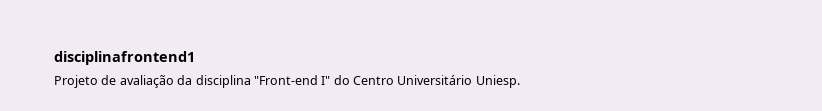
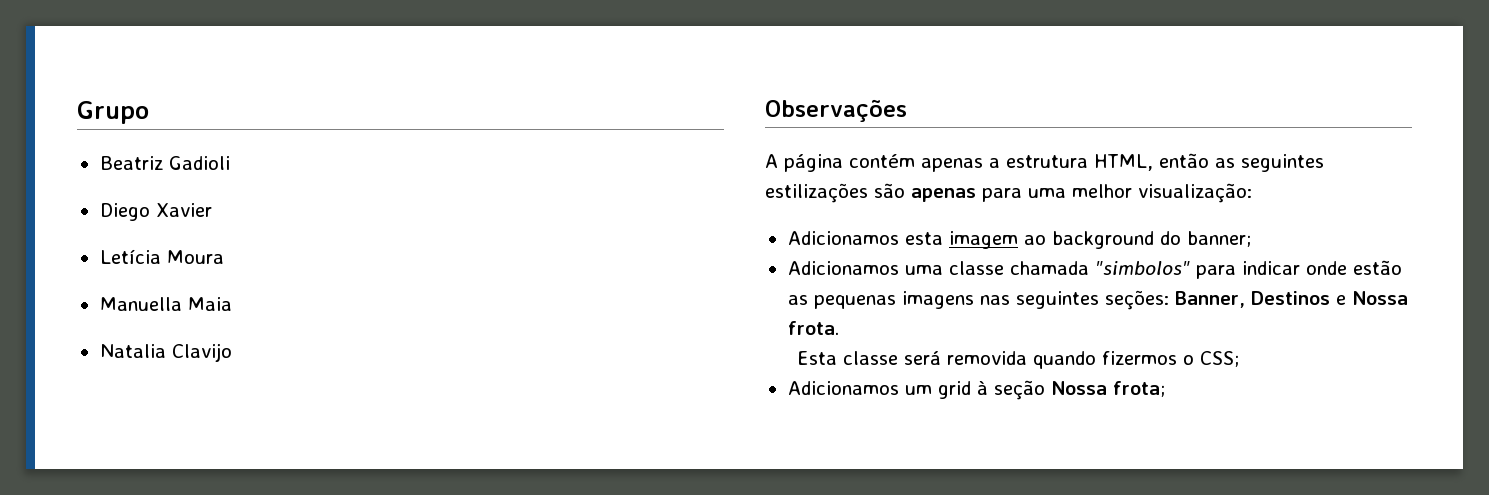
- disciplinafrontend1
- Projeto de avaliação da disciplina "Front-end I" do Centro Universitário Uniesp.
+ Grupo
+ Beatriz Gadioli
+ Diego Xavier
+ Letícia Moura
+ Manuella Maia
+ Natalia Clavijo
+ Observações
+ A página contém apenas a estrutura HTML, então as seguintes estilizações são apenas para uma melhor visualização:
+ Adicionamos esta imagem ao background do banner;
+ Adicionamos uma classe chamada "simbolos" para indicar onde estão as pequenas imagens nas seguintes seções: Banner, Destinos e Nossa frota.
+ Esta classe será removida quando fizermos o CSS;
+ Adicionamos um grid à seção Nossa frota;

